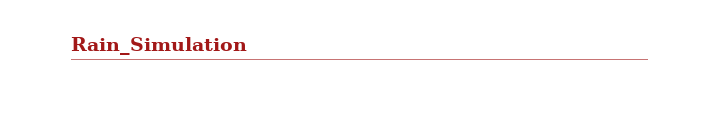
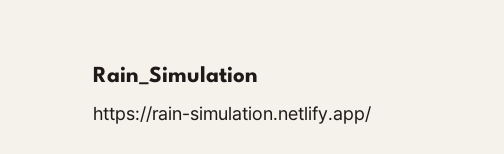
+ https://rain-simulation.netlify.app/

